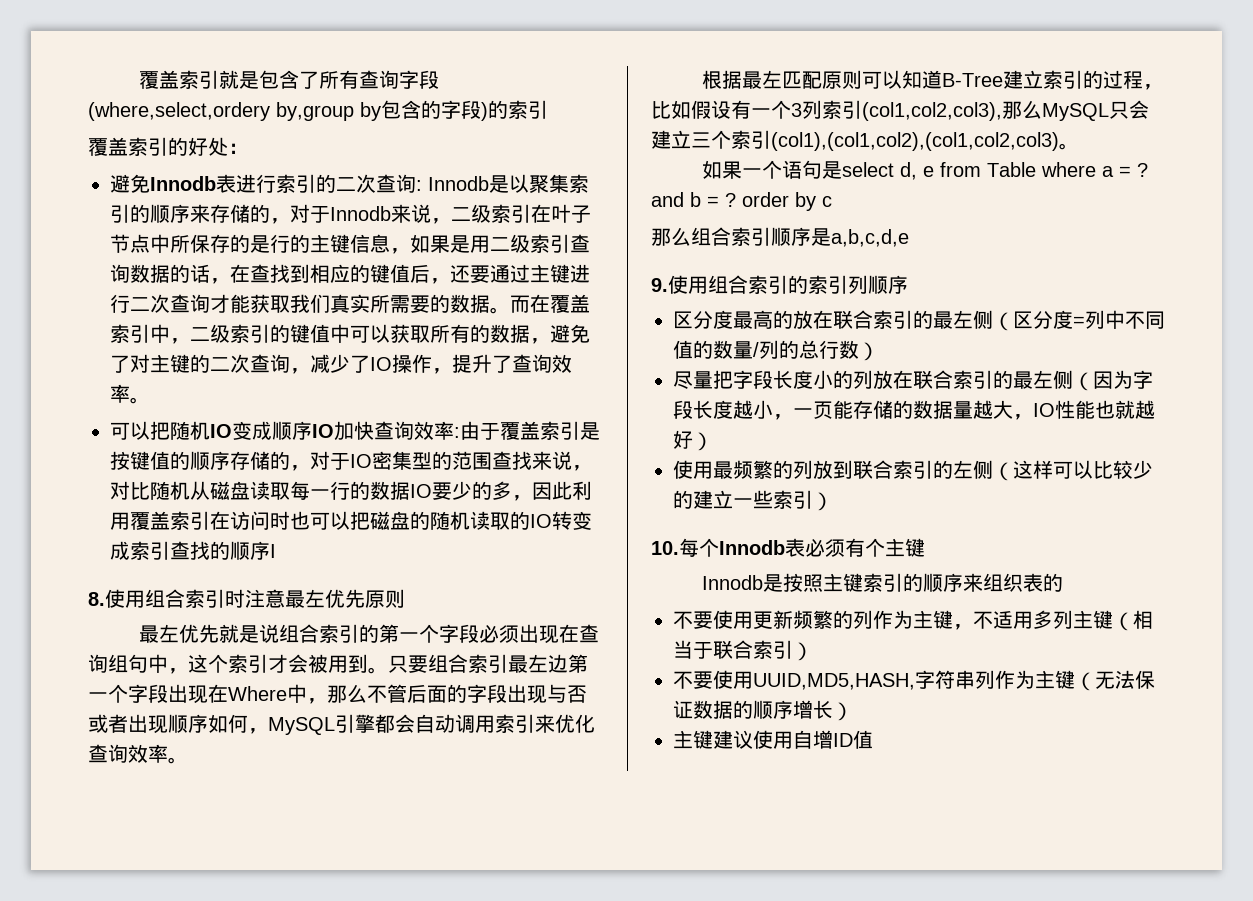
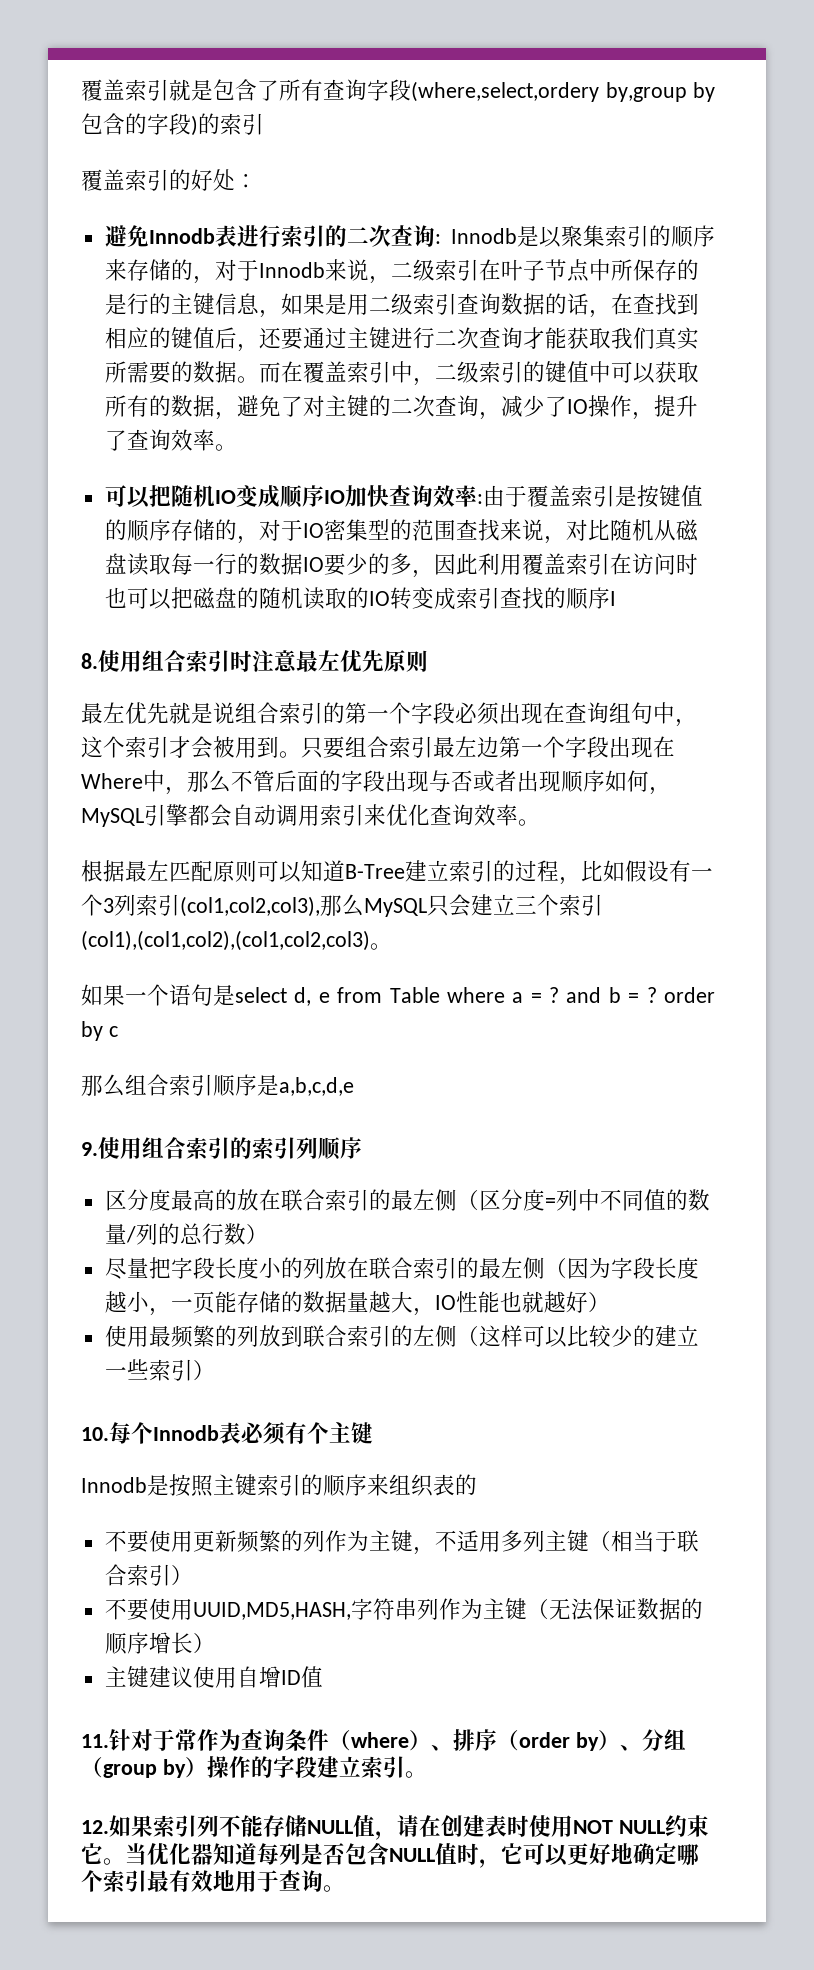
+ 11.针对于常作为查询条件（where）、排序（order by）、分组（group by）操作的字段建立索引。
+ 12.如果索引列不能存储NULL值，请在创建表时使用NOT NULL约束它。当优化器知道每列是否包含NULL值时，它可以更好地确定哪个索引最有效地用于查询。

